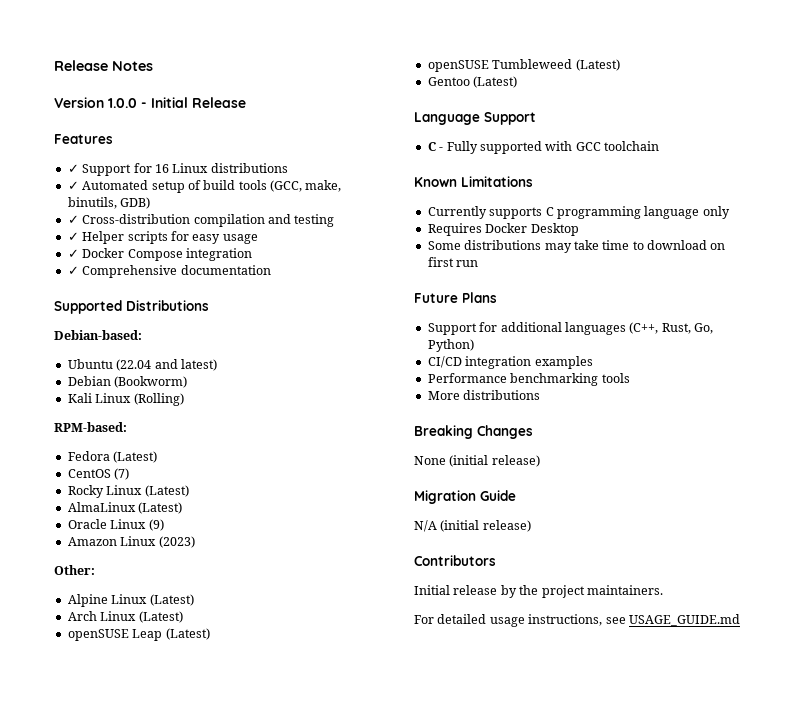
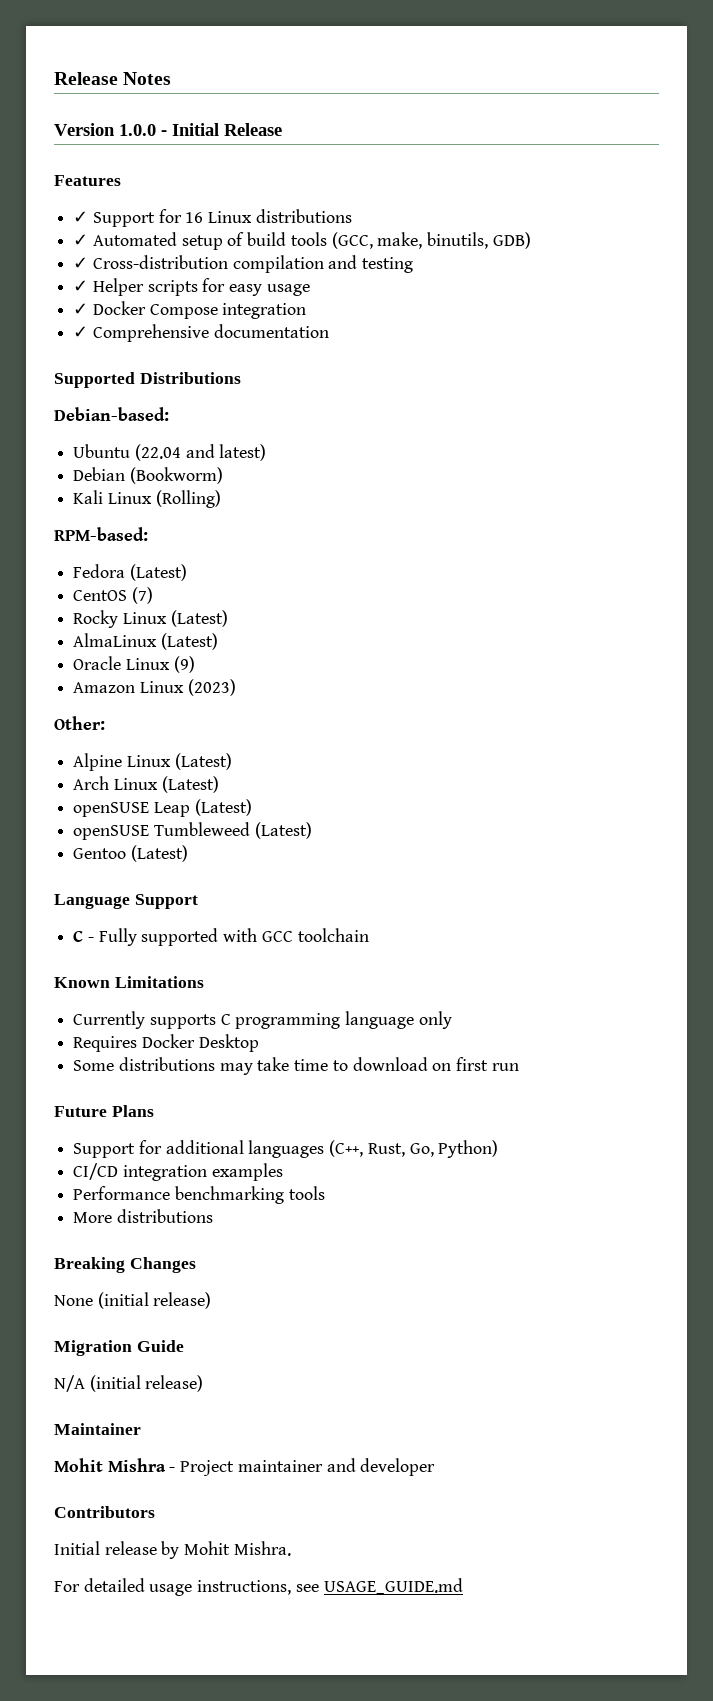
+ Maintainer
+ Mohit Mishra - Project maintainer and developer
- Initial release by the project maintainers.
+ Initial release by Mohit Mishra.

